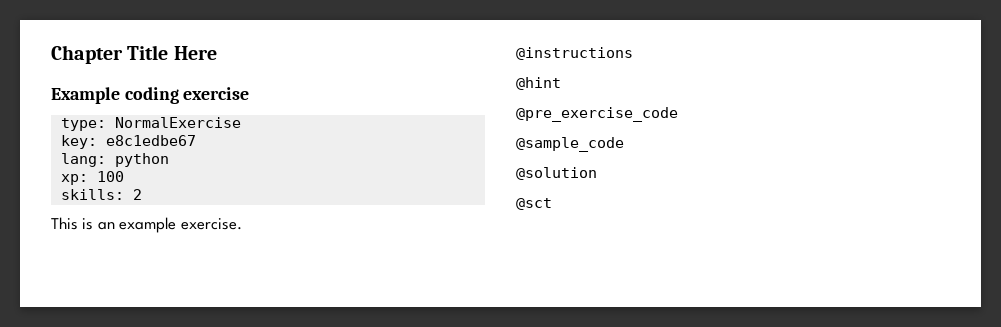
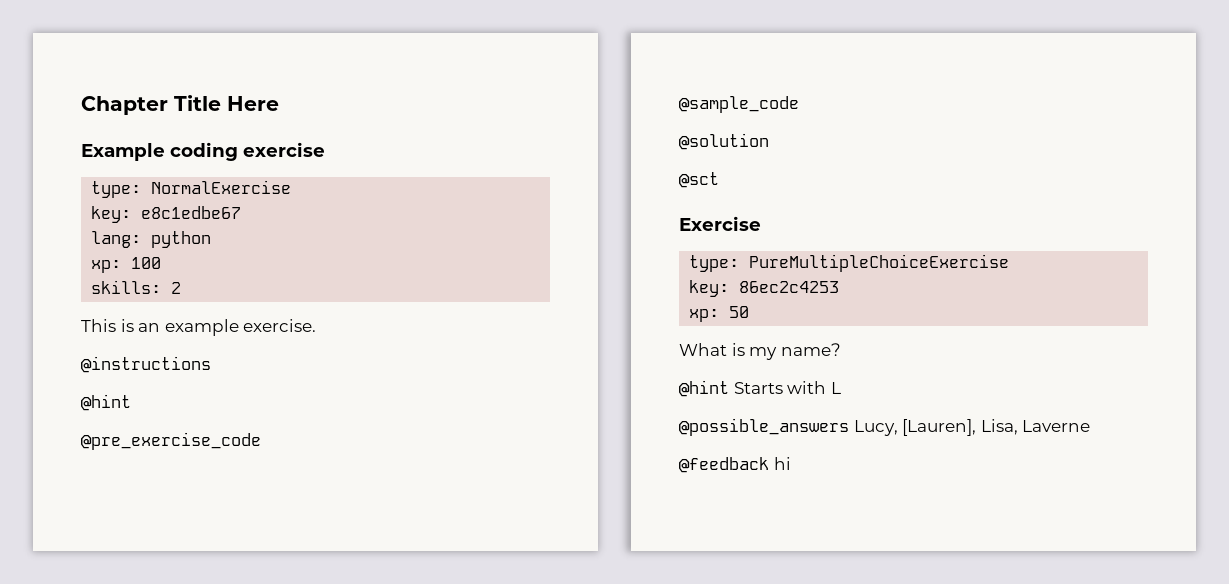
+ Exercise
+ type: PureMultipleChoiceExercise
+ key: 86ec2c4253
+ xp: 50
+ What is my name?
+ @hint Starts with L
+ @possible_answers Lucy, [Lauren], Lisa, Laverne
+ @feedback hi

